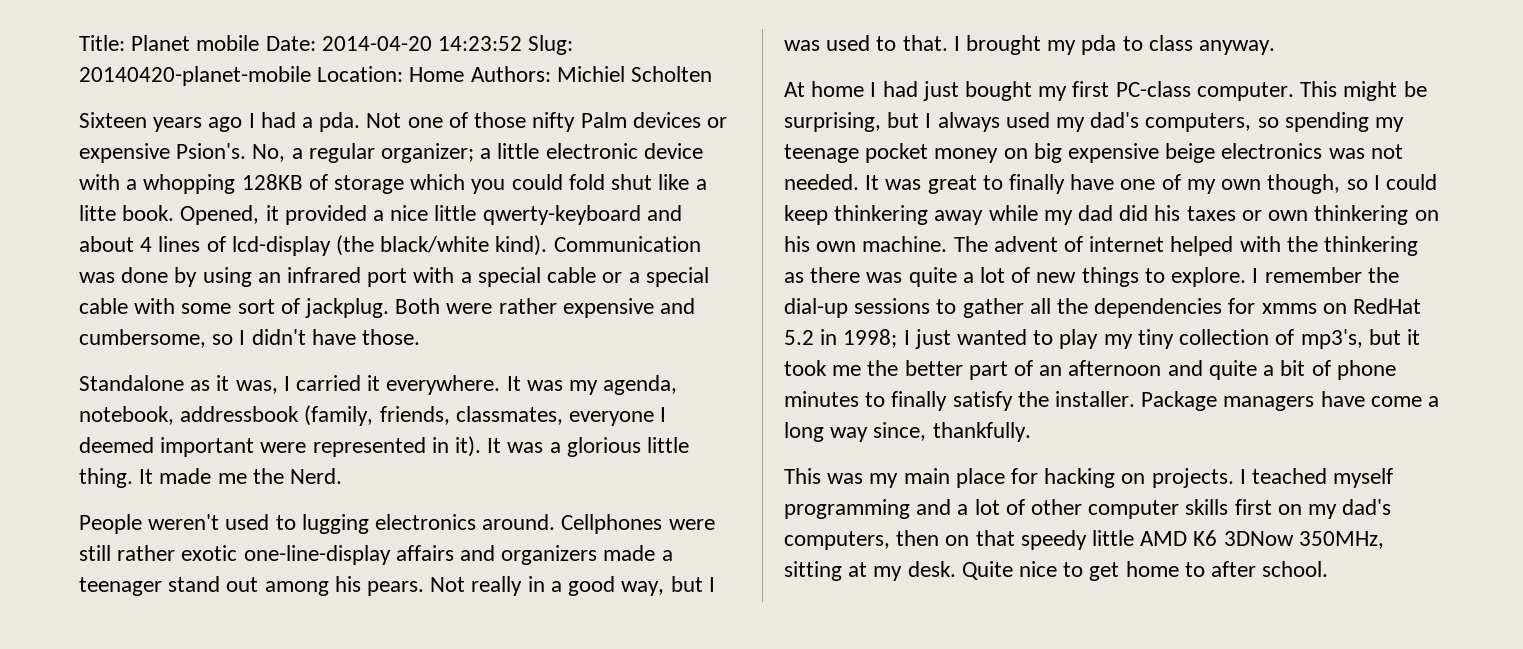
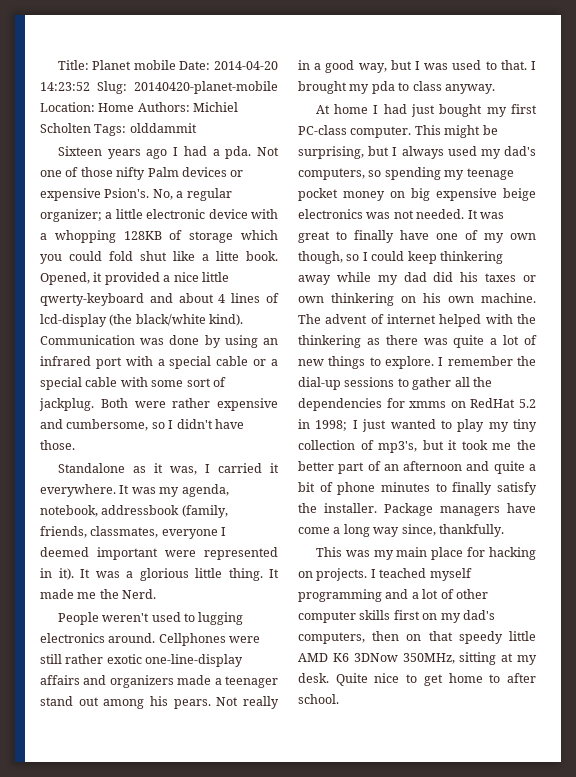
- Title: Planet mobile Date: 2014-04-20 14:23:52 Slug: 20140420-planet-mobile Location: Home Authors: Michiel Scholten
+ Title: Planet mobile Date: 2014-04-20 14:23:52 Slug: 20140420-planet-mobile Location: Home Authors: Michiel Scholten Tags: olddammit

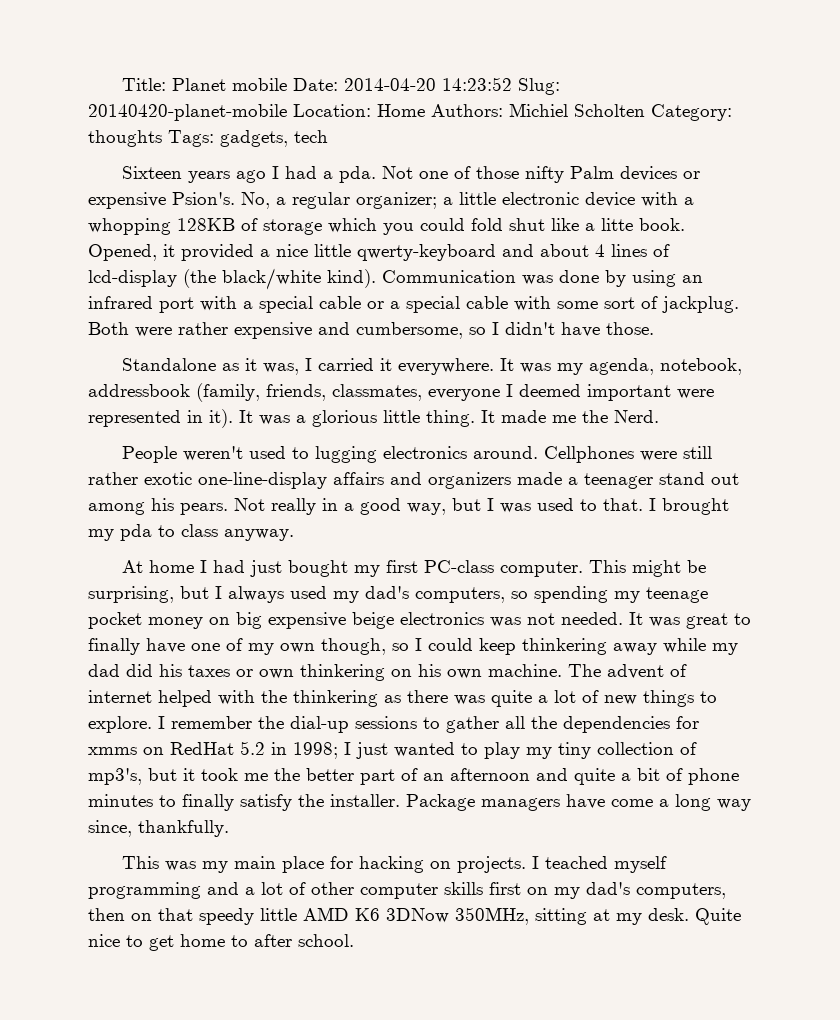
- Title: Planet mobile Date: 2014-04-20 14:23:52 Slug: 20140420-planet-mobile Location: Home Authors: Michiel Scholten Tags: olddammit
+ Title: Planet mobile Date: 2014-04-20 14:23:52 Slug: 20140420-planet-mobile Location: Home Authors: Michiel Scholten Category: thoughts Tags: gadgets, tech

